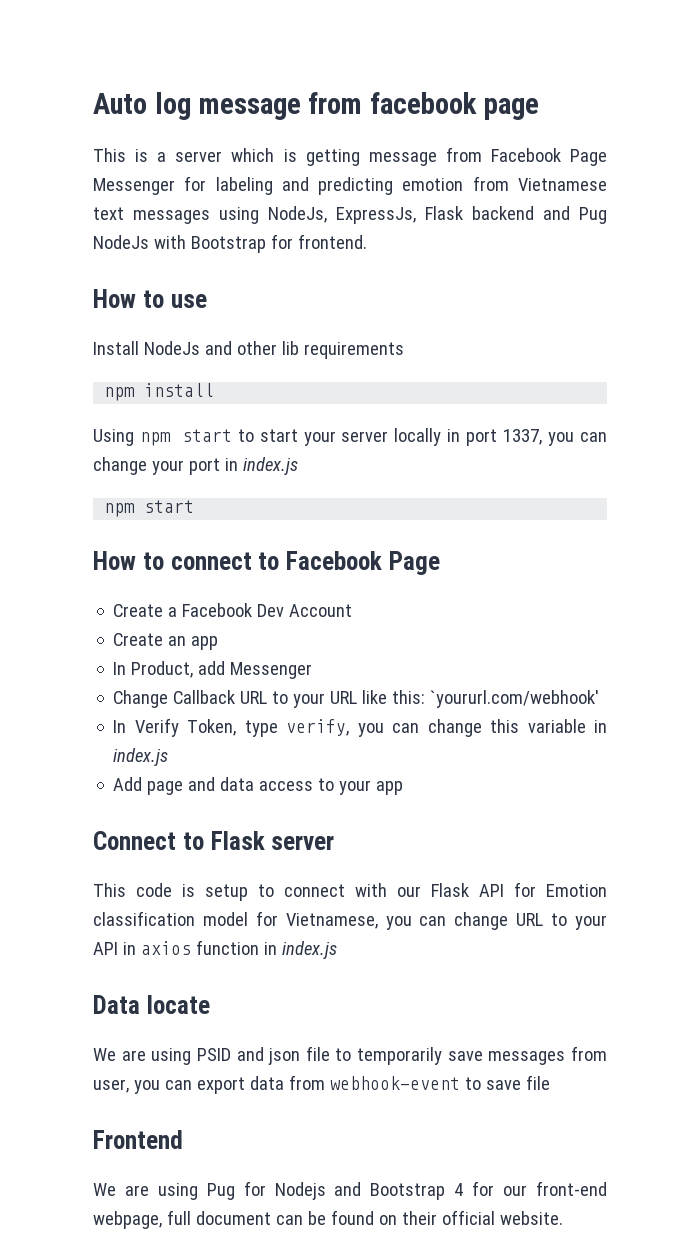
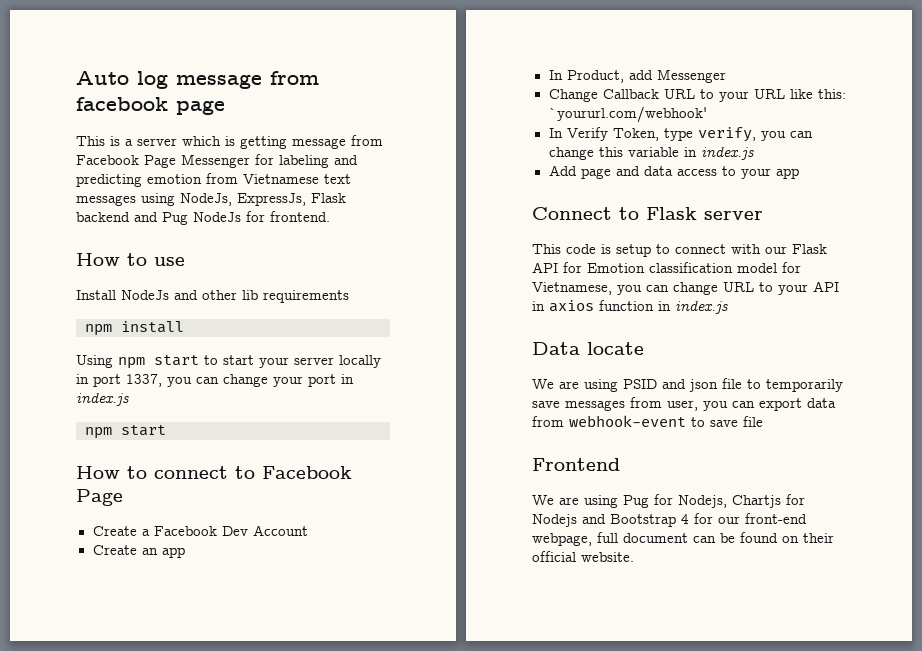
- This is a server which is getting message from Facebook Page Messenger for labeling and predicting emotion from Vietnamese text messages using NodeJs, ExpressJs, Flask backend and Pug NodeJs with Bootstrap for frontend.
+ This is a server which is getting message from Facebook Page Messenger for labeling and predicting emotion from Vietnamese text messages using NodeJs, ExpressJs, Flask backend and Pug NodeJs for frontend.
- We are using Pug for Nodejs and Bootstrap 4 for our front-end webpage, full document can be found on their official website.
+ We are using Pug for Nodejs, Chartjs for Nodejs and Bootstrap 4 for our front-end webpage, full document can be found on their official website.

